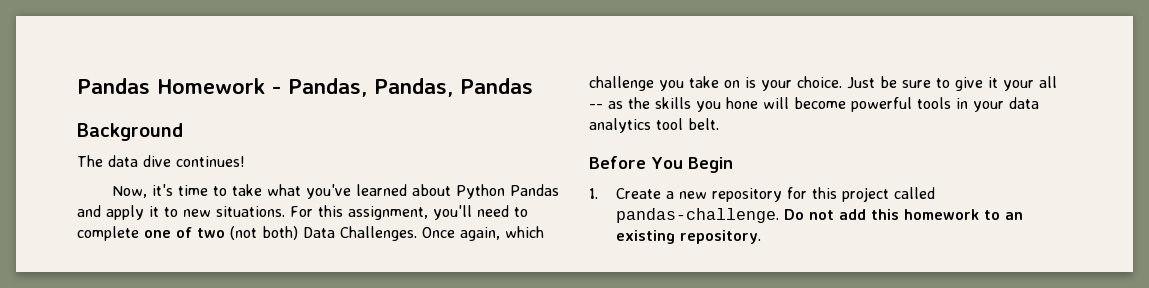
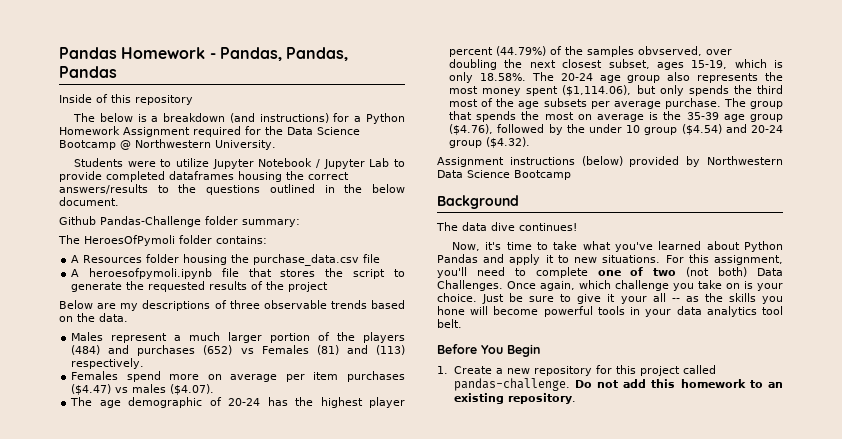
+ Inside of this repository
+ The below is a breakdown (and instructions) for a Python Homework Assignment required for the Data Science Bootcamp @ Northwestern University.
+ Students were to utilize Jupyter Notebook / Jupyter Lab to provide completed dataframes housing the correct answers/results to the questions outlined in the below document.
+ Github Pandas-Challenge folder summary:
+ The HeroesOfPymoli folder contains:
+ A Resources folder housing the purchase_data.csv file
+ A heroesofpymoli.ipynb file that stores the script to generate the requested results of the project
+ Below are my descriptions of three observable trends based on the data.
+ Males represent a much larger portion of the players (484) and purchases (652) vs Females (81) and (113) respectively.
+ Females spend more on average per item purchases ($4.47) vs males ($4.07).
+ The age demographic of 20-24 has the highest player percent (44.79%) of the samples obvserved, over doubling the next closest subset, ages 15-19, which is only 18.58%. The 20-24 age group also represents the most money spent ($1,114.06), but only spends the third most of the age subsets per average purchase. The group that spends the most on average is the 35-39 age group ($4.76), followed by the under 10 group ($4.54) and 20-24 group ($4.32).
+ Assignment instructions (below) provided by Northwestern Data Science Bootcamp

